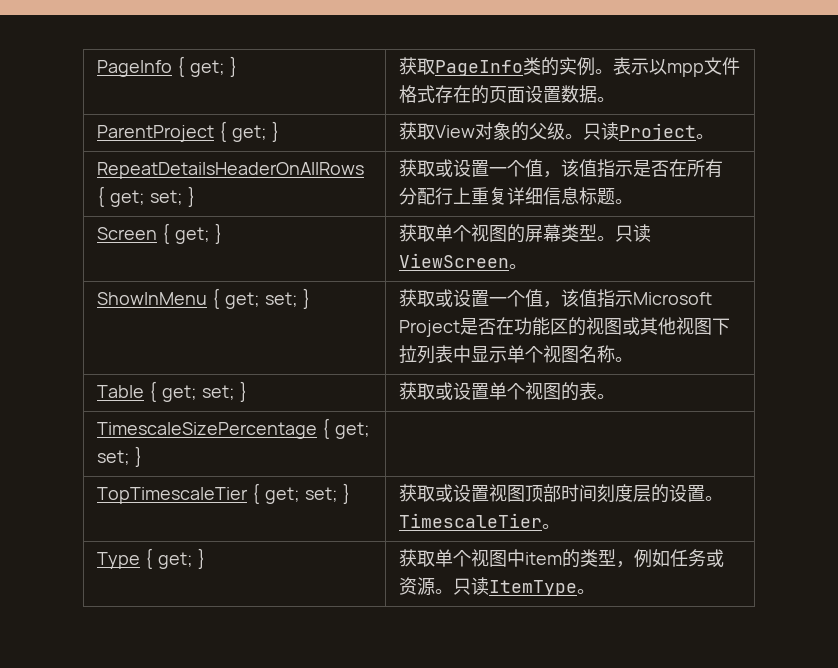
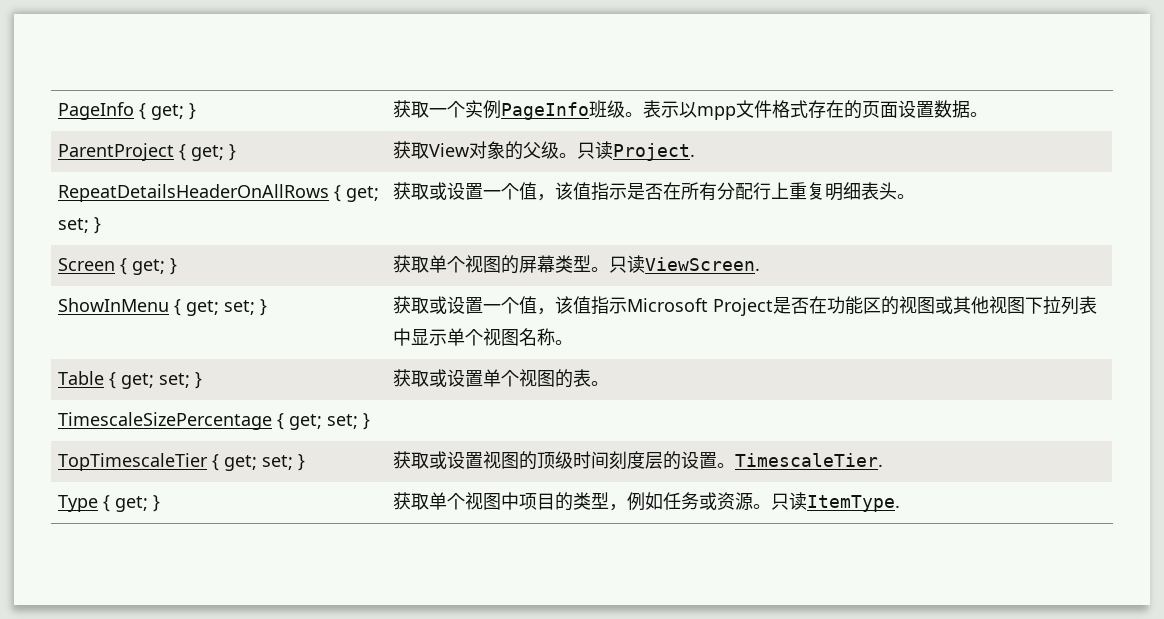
- PageInfo { get; } | 获取PageInfo类的实例。表示以mpp文件格式存在的页面设置数据。
+ PageInfo { get; } | 获取一个实例PageInfo班级。表示以mpp文件格式存在的页面设置数据。
- ParentProject { get; } | 获取View对象的父级。只读Project。
+ ParentProject { get; } | 获取View对象的父级。只读Project.
- RepeatDetailsHeaderOnAllRows { get; set; } | 获取或设置一个值，该值指示是否在所有分配行上重复详细信息标题。
+ RepeatDetailsHeaderOnAllRows { get; set; } | 获取或设置一个值，该值指示是否在所有分配行上重复明细表头。
- Screen { get; } | 获取单个视图的屏幕类型。只读ViewScreen。
+ Screen { get; } | 获取单个视图的屏幕类型。只读ViewScreen.
- TopTimescaleTier { get; set; } | 获取或设置视图顶部时间刻度层的设置。TimescaleTier。
+ TopTimescaleTier { get; set; } | 获取或设置视图的顶级时间刻度层的设置。TimescaleTier.
- Type { get; } | 获取单个视图中item的类型，例如任务或资源。只读ItemType。
+ Type { get; } | 获取单个视图中项目的类型，例如任务或资源。只读ItemType.

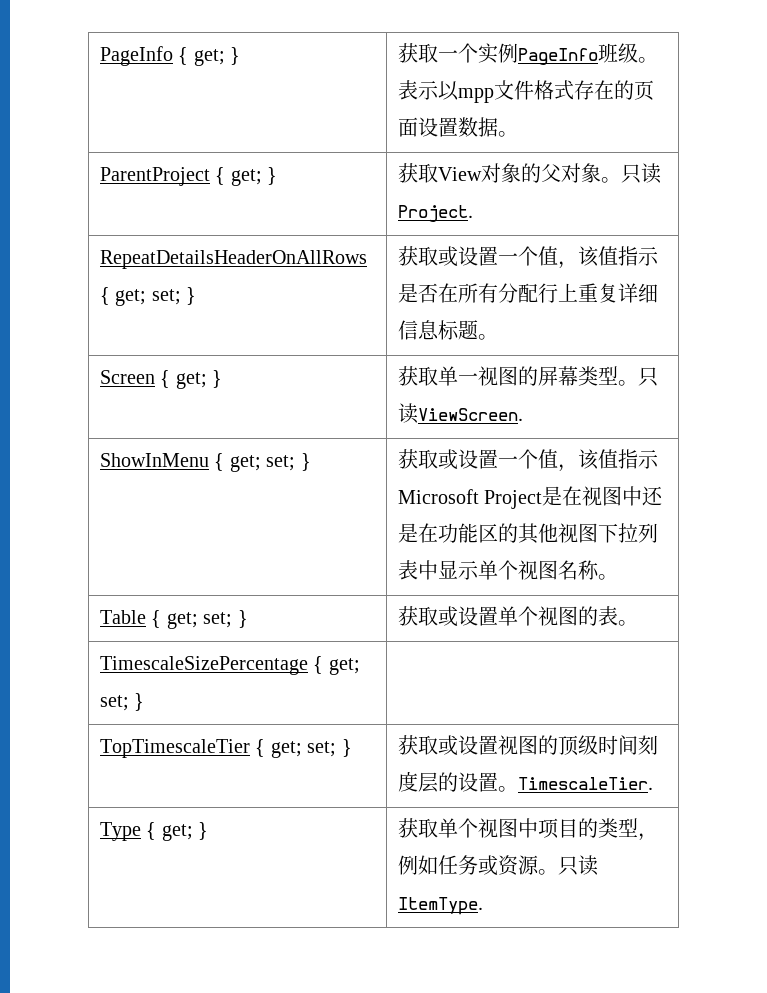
- ParentProject { get; } | 获取View对象的父级。只读Project.
+ ParentProject { get; } | 获取View对象的父对象。只读Project.
- RepeatDetailsHeaderOnAllRows { get; set; } | 获取或设置一个值，该值指示是否在所有分配行上重复明细表头。
+ RepeatDetailsHeaderOnAllRows { get; set; } | 获取或设置一个值，该值指示是否在所有分配行上重复详细信息标题。
- Screen { get; } | 获取单个视图的屏幕类型。只读ViewScreen.
+ Screen { get; } | 获取单一视图的屏幕类型。只读ViewScreen.
- ShowInMenu { get; set; } | 获取或设置一个值，该值指示Microsoft Project是否在功能区的视图或其他视图下拉列表中显示单个视图名称。
+ ShowInMenu { get; set; } | 获取或设置一个值，该值指示Microsoft Project是在视图中还是在功能区的其他视图下拉列表中显示单个视图名称。

